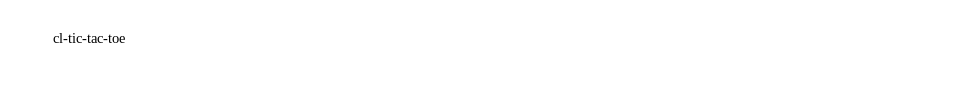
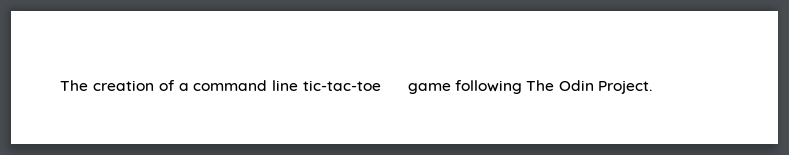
- cl-tic-tac-toe
+ The creation of a command line tic-tac-toe game following The Odin Project.

